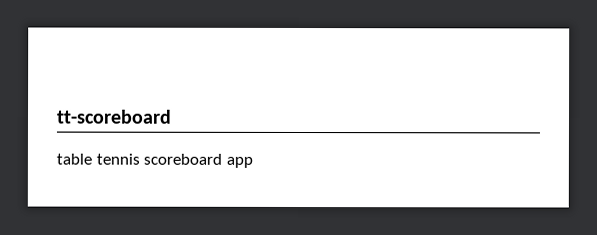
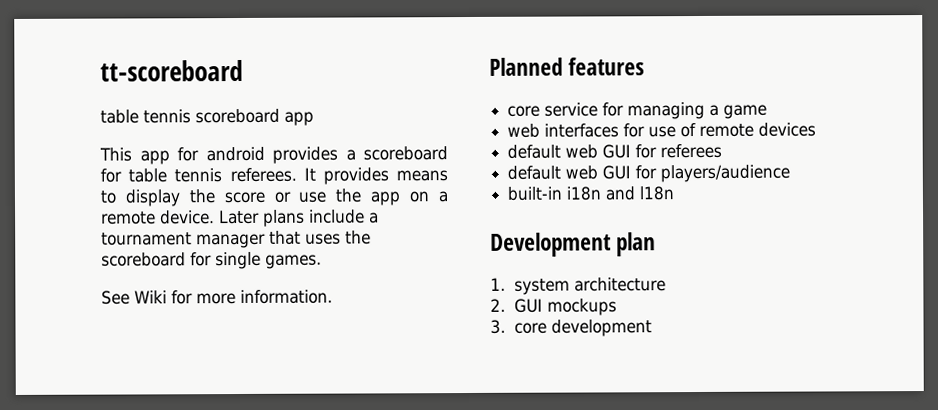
+ This app for android provides a scoreboard for table tennis referees. It provides means to display the score or use the app on a remote device. Later plans include a tournament manager that uses the scoreboard for single games.
+ See Wiki for more information.
+ Planned features
+ core service for managing a game
+ web interfaces for use of remote devices
+ default web GUI for referees
+ default web GUI for players/audience
+ built-in i18n and l18n
+ Development plan
+ 1. system architecture
+ 2. GUI mockups
+ 3. core development

